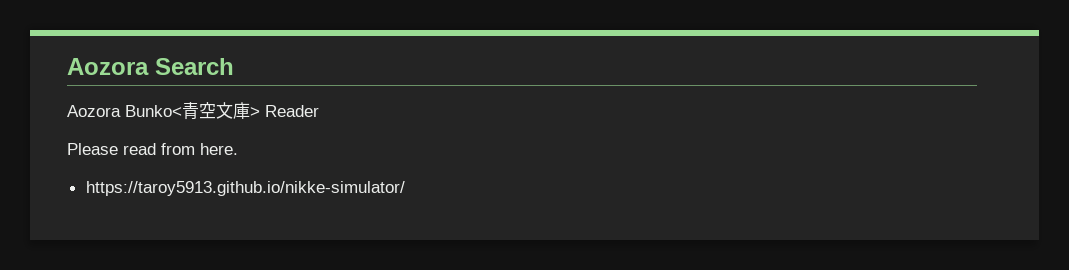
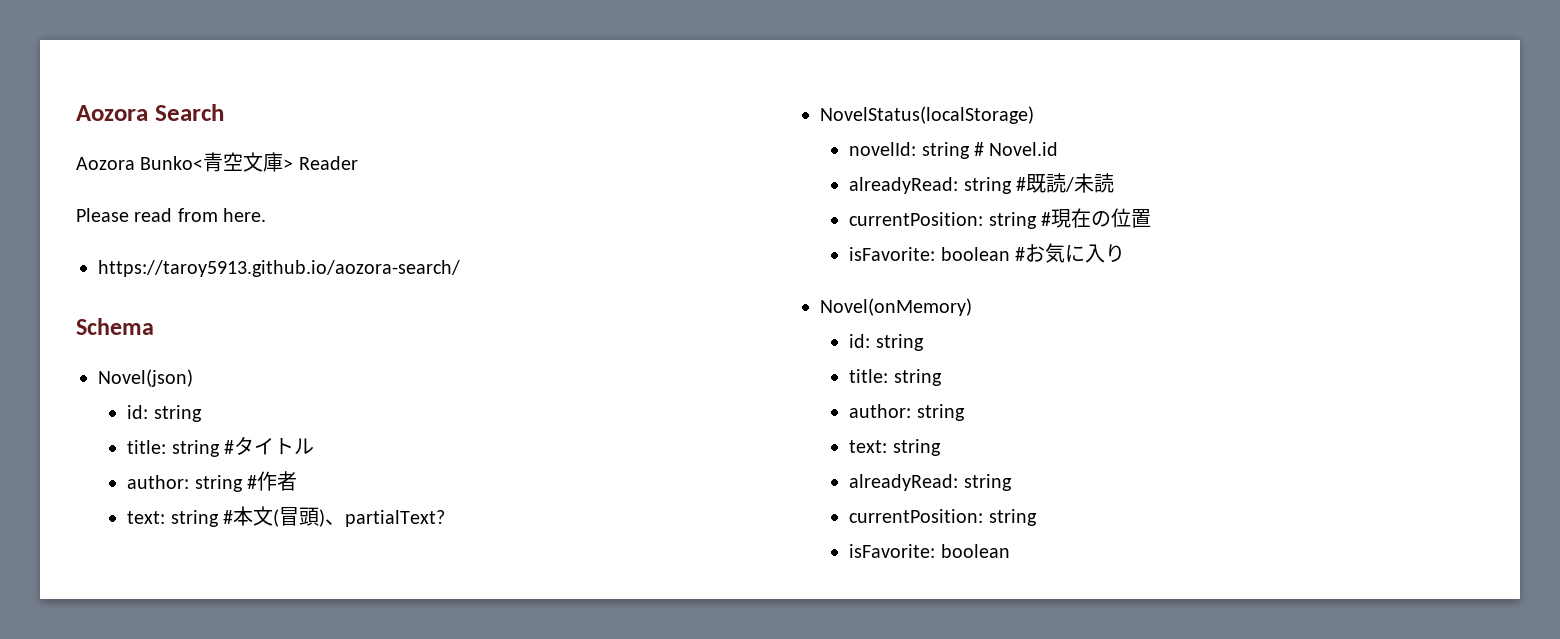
- https://taroy5913.github.io/nikke-simulator/
+ https://taroy5913.github.io/aozora-search/
+ Schema
+ Novel(json)
+ id: string
+ title: string #タイトル
+ author: string #作者
+ text: string #本文(冒頭)、partialText?
+ NovelStatus(localStorage)
+ novelId: string # Novel.id
+ alreadyRead: string #既読/未読
+ currentPosition: string #現在の位置
+ isFavorite: boolean #お気に入り
+ Novel(onMemory)
+ id: string
+ title: string
+ author: string
+ text: string
+ alreadyRead: string
+ currentPosition: string
+ isFavorite: boolean

